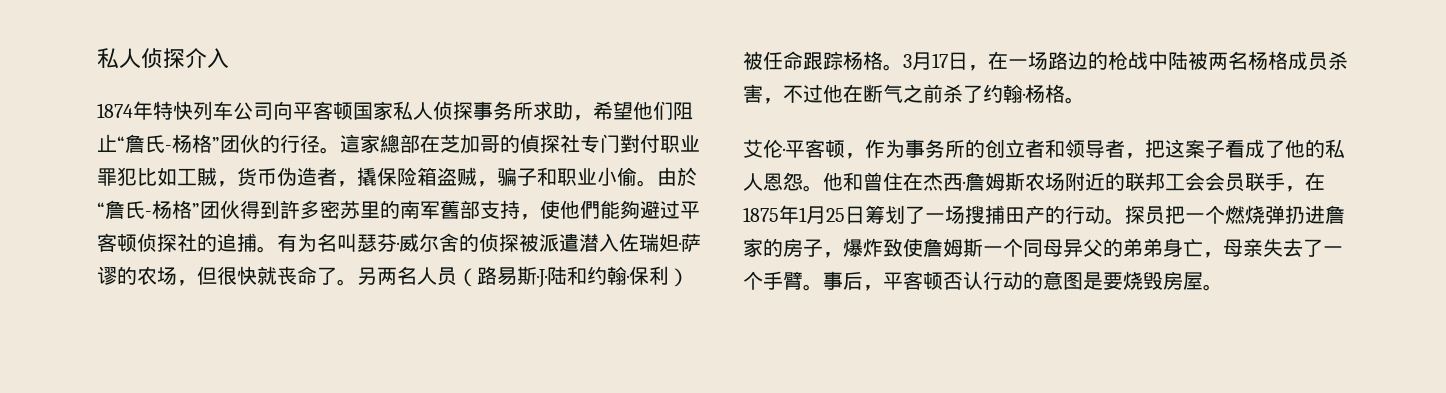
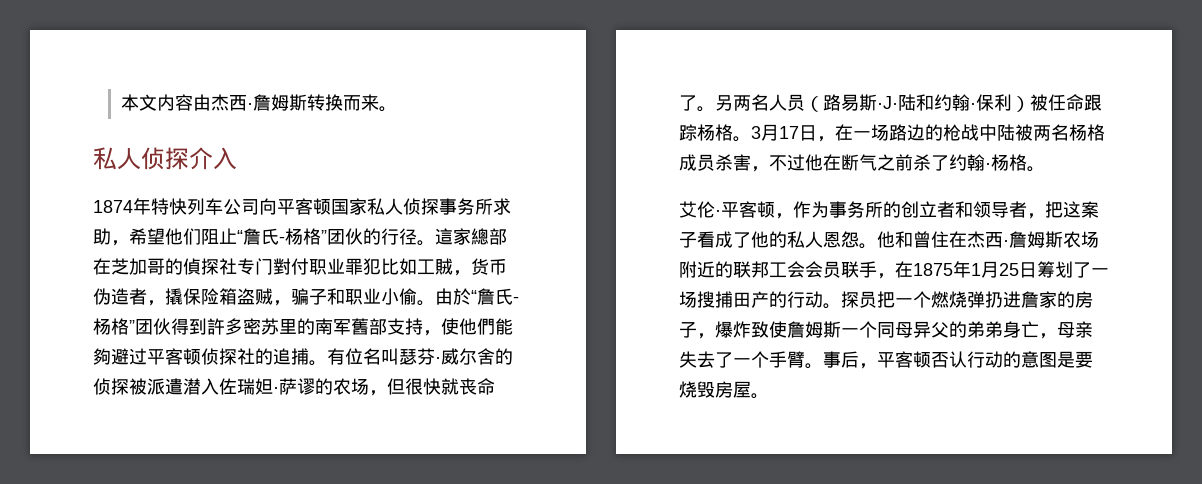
+ 本文内容由杰西·詹姆斯转换而来。
- 有为名叫瑟芬·威尔舍的侦探被派遣潜入佐瑞妲·萨谬的农场，但很快就丧命了。
+ 有位名叫瑟芬·威尔舍的侦探被派遣潜入佐瑞妲·萨谬的农场，但很快就丧命了。

